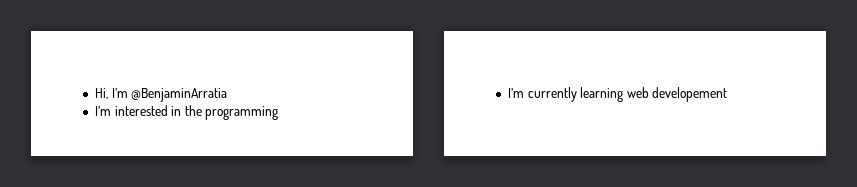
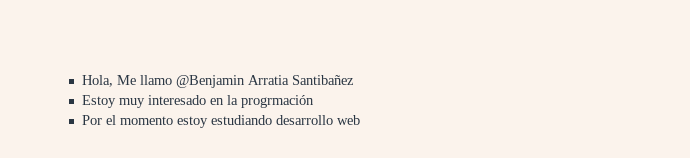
- Hi, I’m @BenjaminArratia
- I’m interested in the programming
- I’m currently learning web developement
+ Hola, Me llamo @Benjamin Arratia Santibañez
+ Estoy muy interesado en la progrmación
+ Por el momento estoy estudiando desarrollo web

